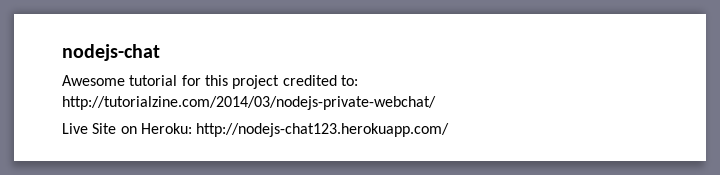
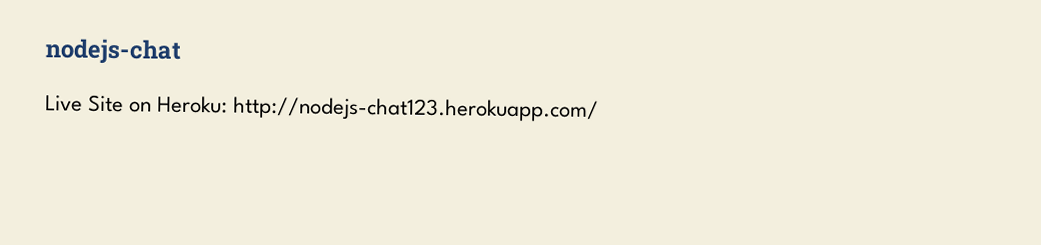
- Awesome tutorial for this project credited to: http://tutorialzine.com/2014/03/nodejs-private-webchat/

